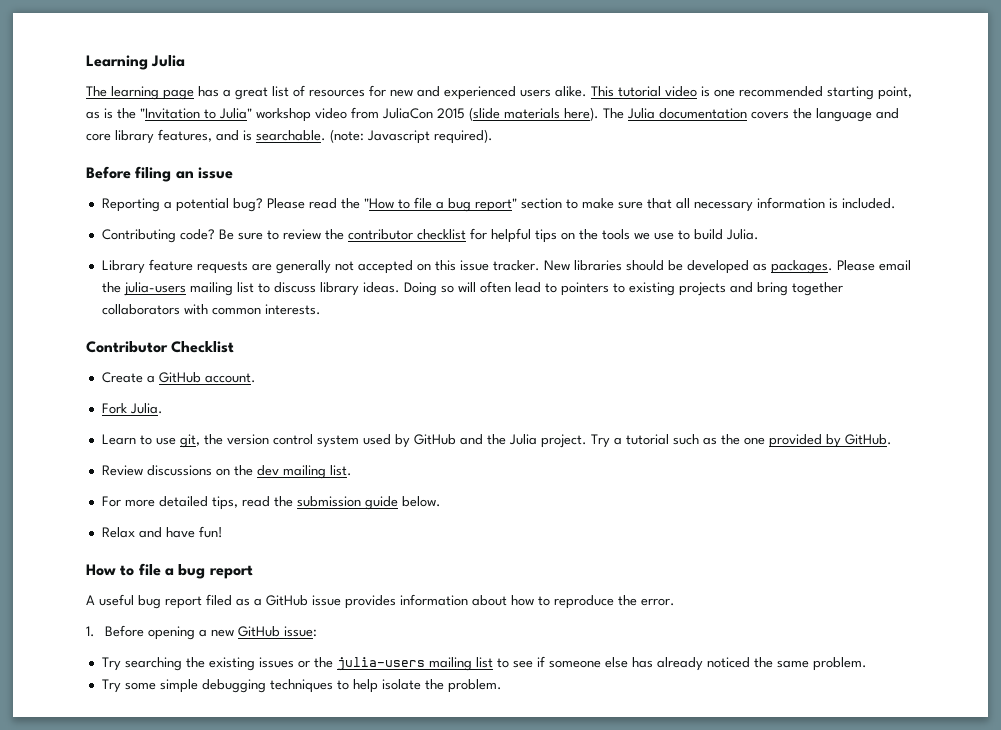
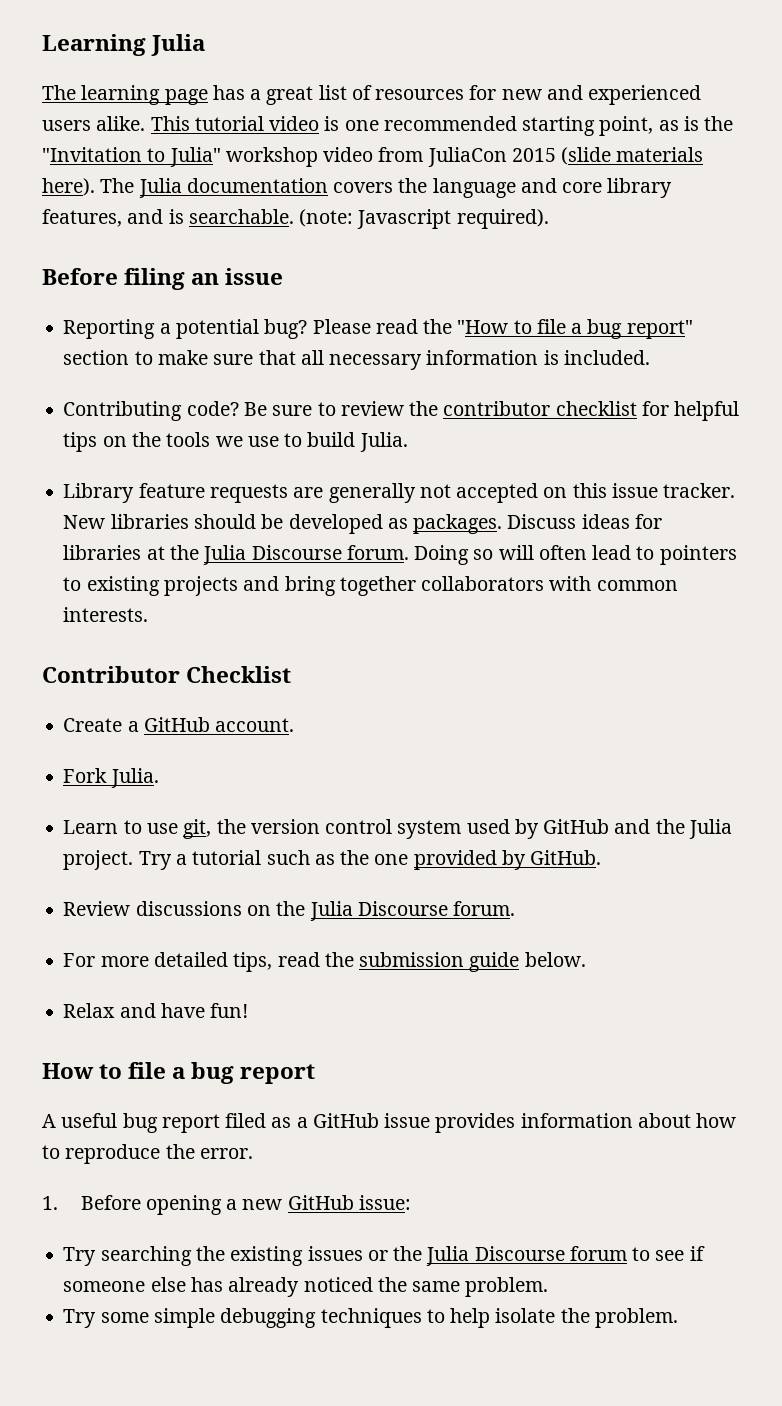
- Please email the julia-users mailing list to discuss library ideas.
+ Discuss ideas for libraries at the Julia Discourse forum.
- Review discussions on the dev mailing list.
+ Review discussions on the Julia Discourse forum.
- Try searching the existing issues or the julia-users mailing list to see if someone else has already noticed the same problem.
+ Try searching the existing issues or the Julia Discourse forum to see if someone else has already noticed the same problem.

